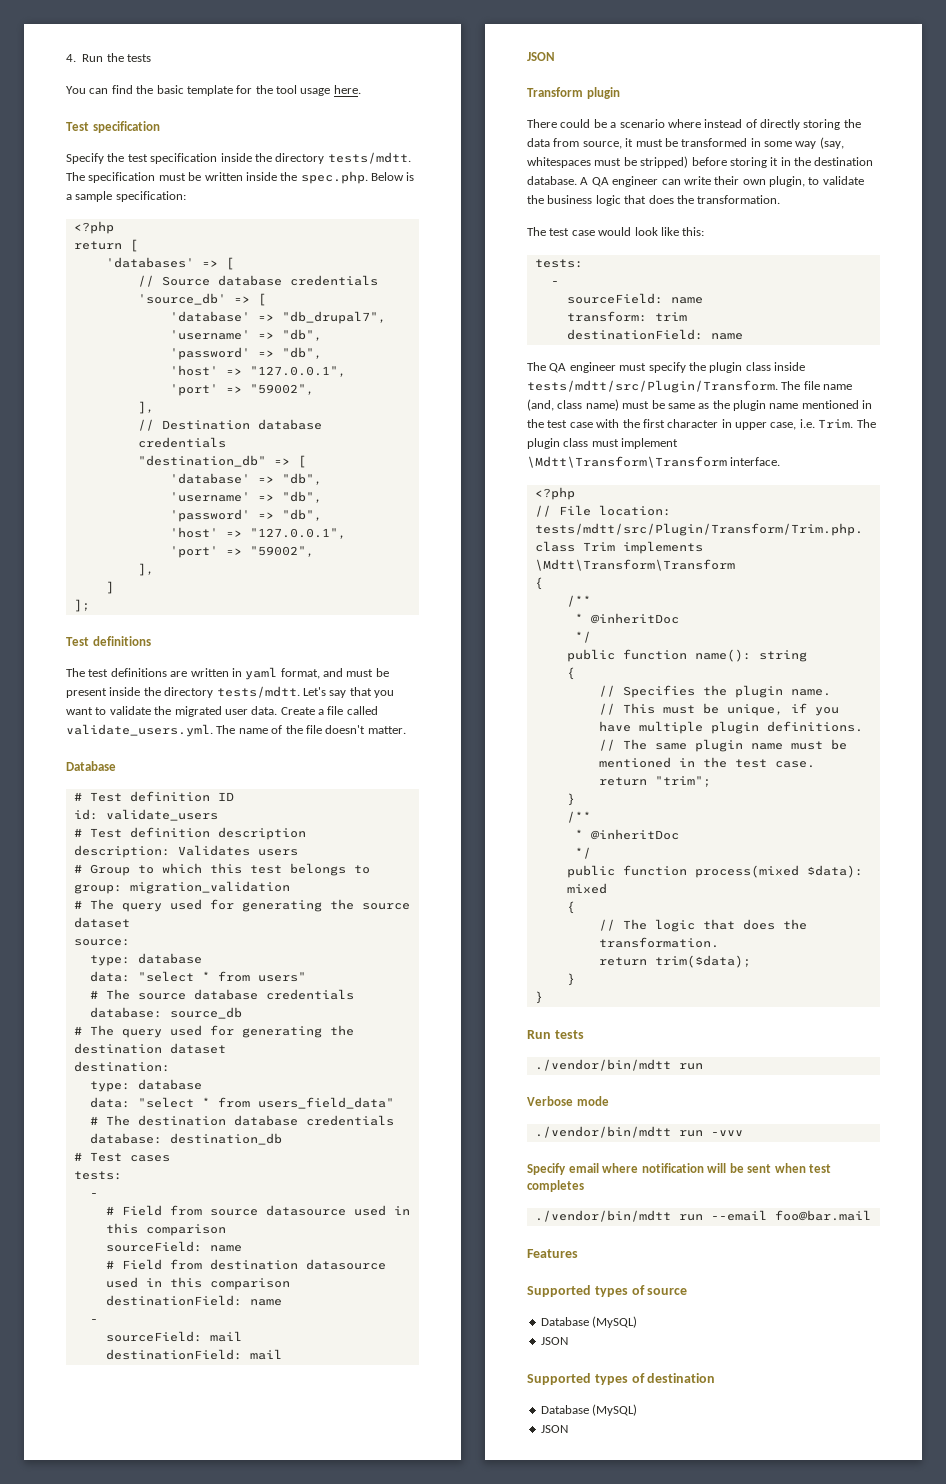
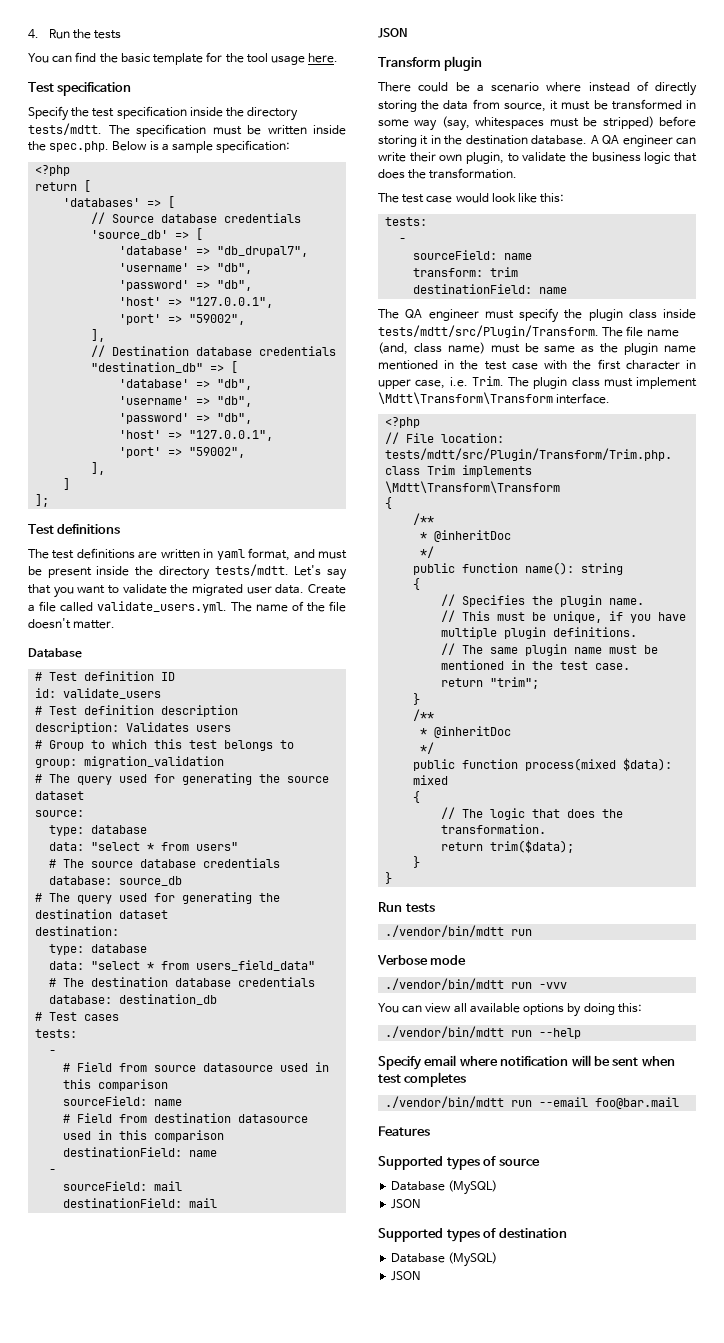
+ You can view all available options by doing this:
+ ./vendor/bin/mdtt run --help

